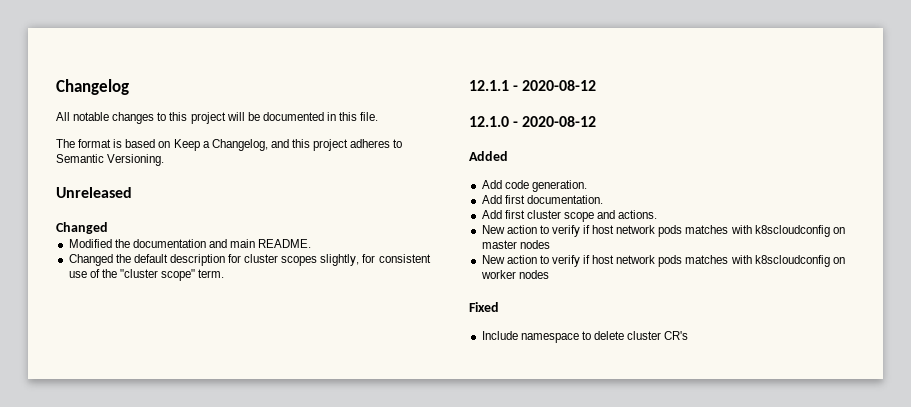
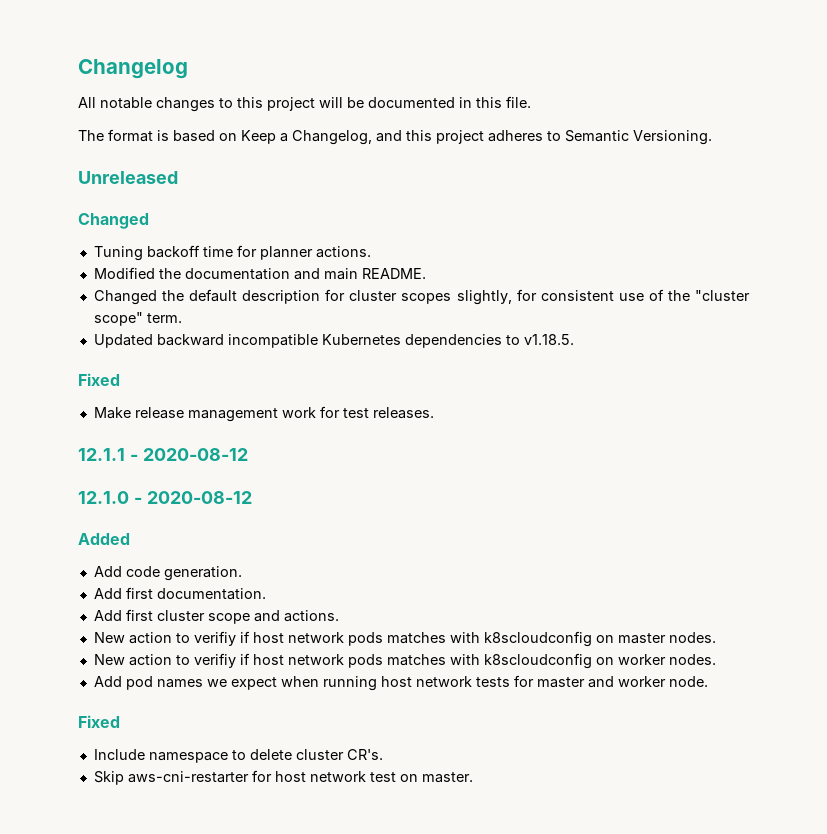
+ Tuning backoff time for planner actions.
+ Updated backward incompatible Kubernetes dependencies to v1.18.5.
+ Fixed
+ Make release management work for test releases.
- New action to verify if host network pods matches with k8scloudconfig on master nodes
- New action to verify if host network pods matches with k8scloudconfig on worker nodes
+ New action to verifiy if host network pods matches with k8scloudconfig on master nodes.
+ New action to verifiy if host network pods matches with k8scloudconfig on worker nodes.
+ Add pod names we expect when running host network tests for master and worker node.
- Include namespace to delete cluster CR's
+ Include namespace to delete cluster CR's.
+ Skip aws-cni-restarter for host network test on master.

